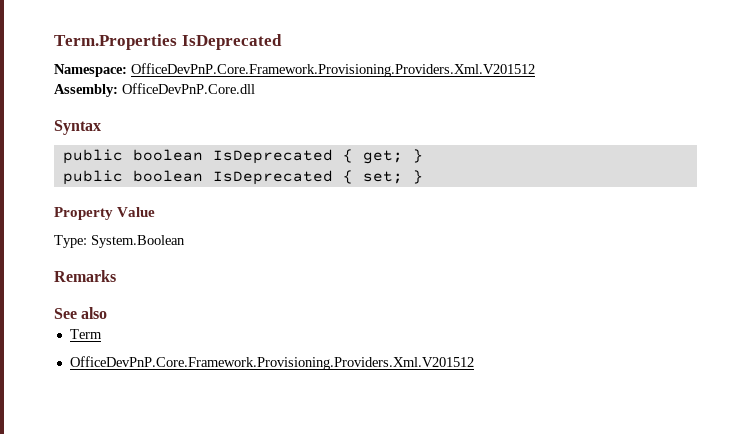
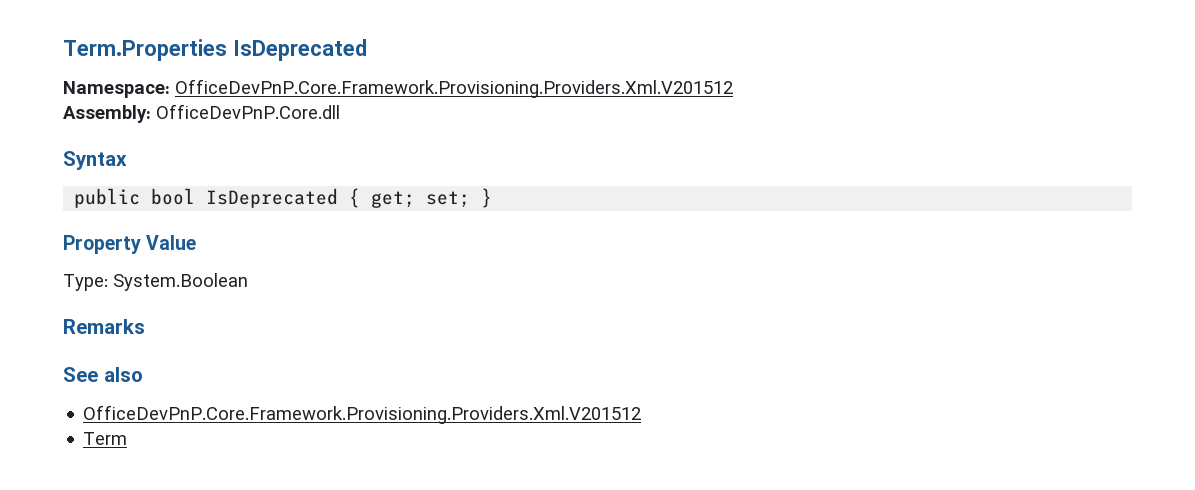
- public boolean IsDeprecated { get; }
- public boolean IsDeprecated { set; }
+ public bool IsDeprecated { get; set; }
  See also
+ OfficeDevPnP.Core.Framework.Provisioning.Providers.Xml.V201512
  Term
- OfficeDevPnP.Core.Framework.Provisioning.Providers.Xml.V201512

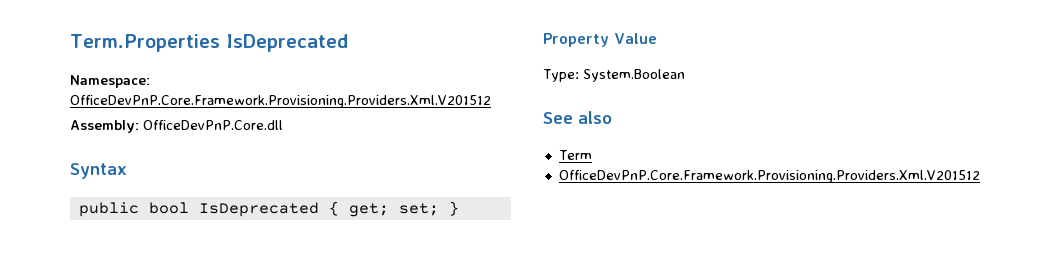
- Remarks
  See also
+ Term
  OfficeDevPnP.Core.Framework.Provisioning.Providers.Xml.V201512
- Term

